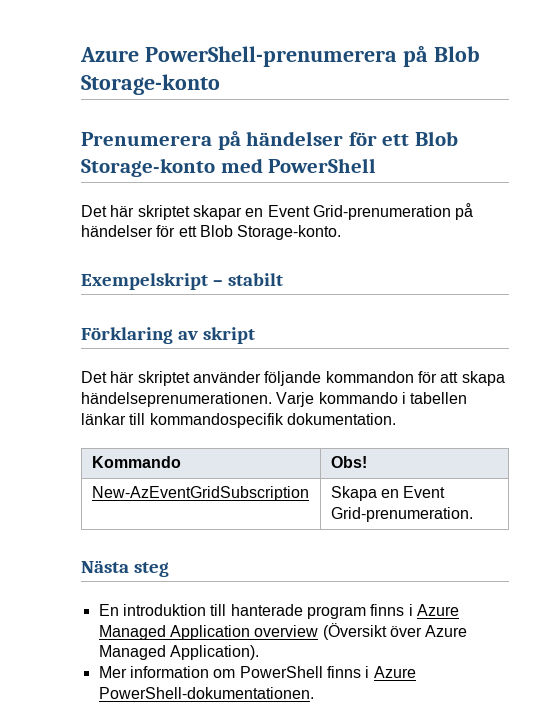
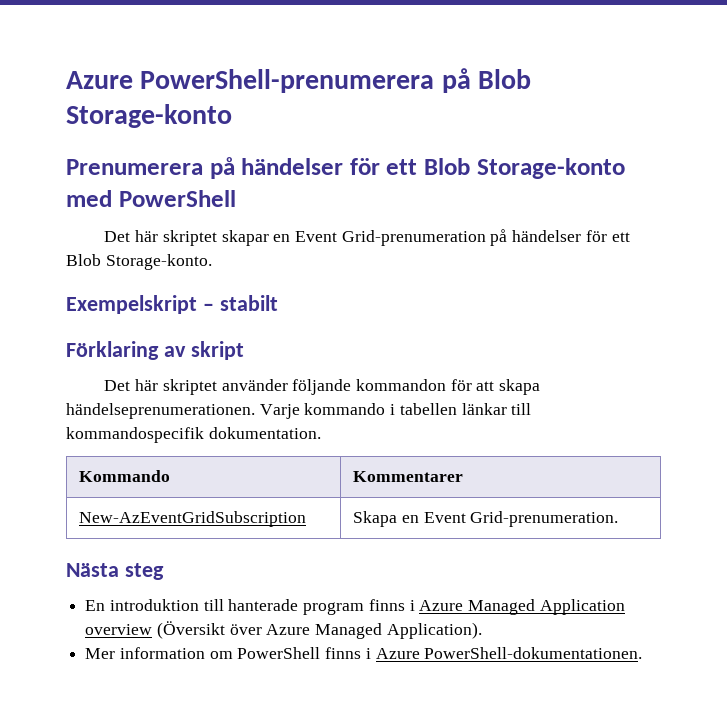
- Kommando | Obs!
+ Kommando | Kommentarer

